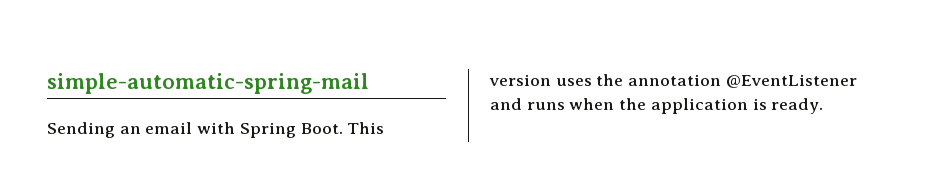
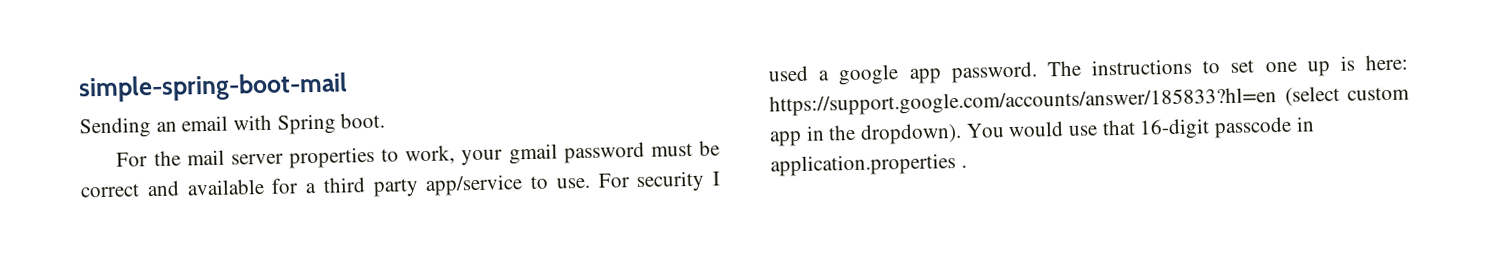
- simple-automatic-spring-mail
+ simple-spring-boot-mail
- Sending an email with Spring Boot. This version uses the annotation @EventListener and runs when the application is ready.
+ Sending an email with Spring boot.
+ For the mail server properties to work, your gmail password must be correct and available for a third party app/service to use. For security I used a google app password. The instructions to set one up is here: https://support.google.com/accounts/answer/185833?hl=en (select custom app in the dropdown). You would use that 16-digit passcode in application.properties .

